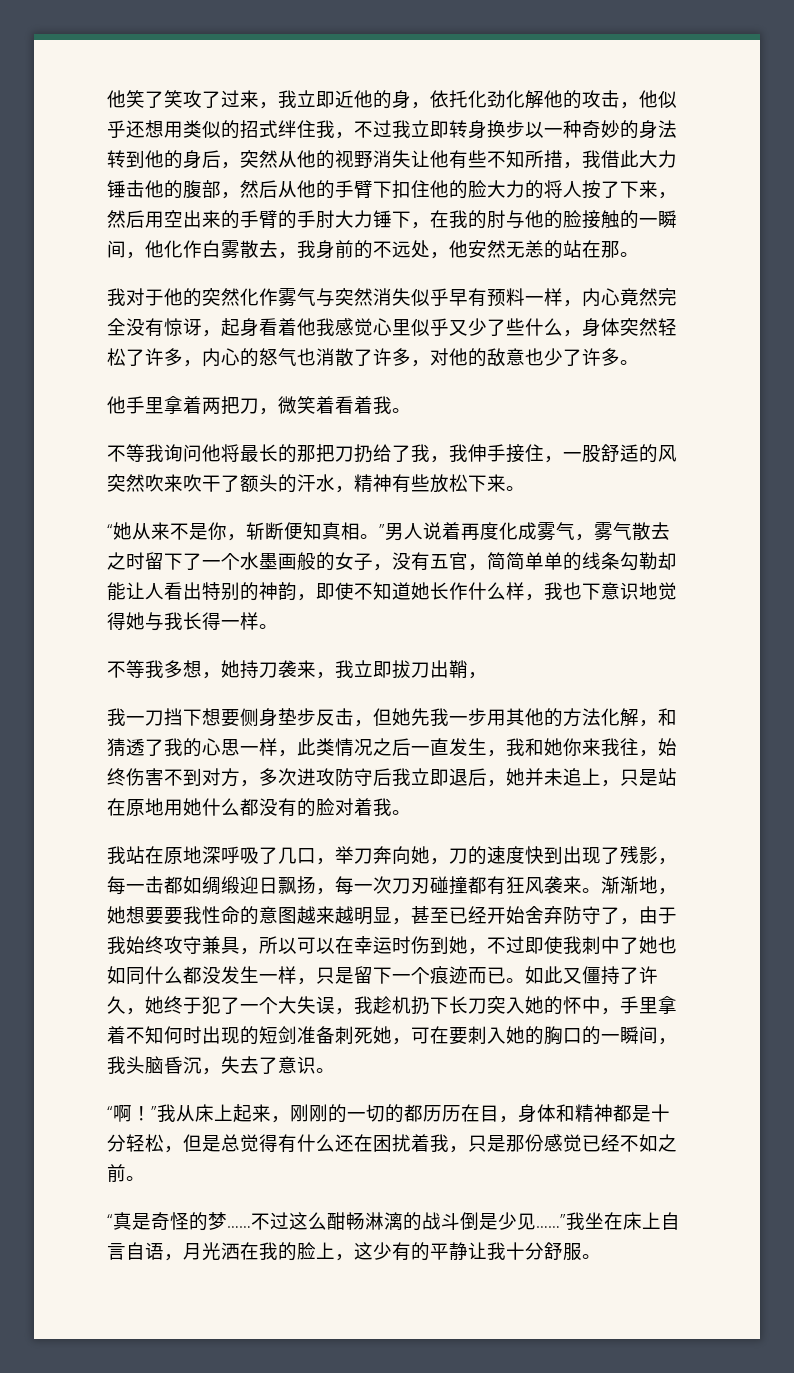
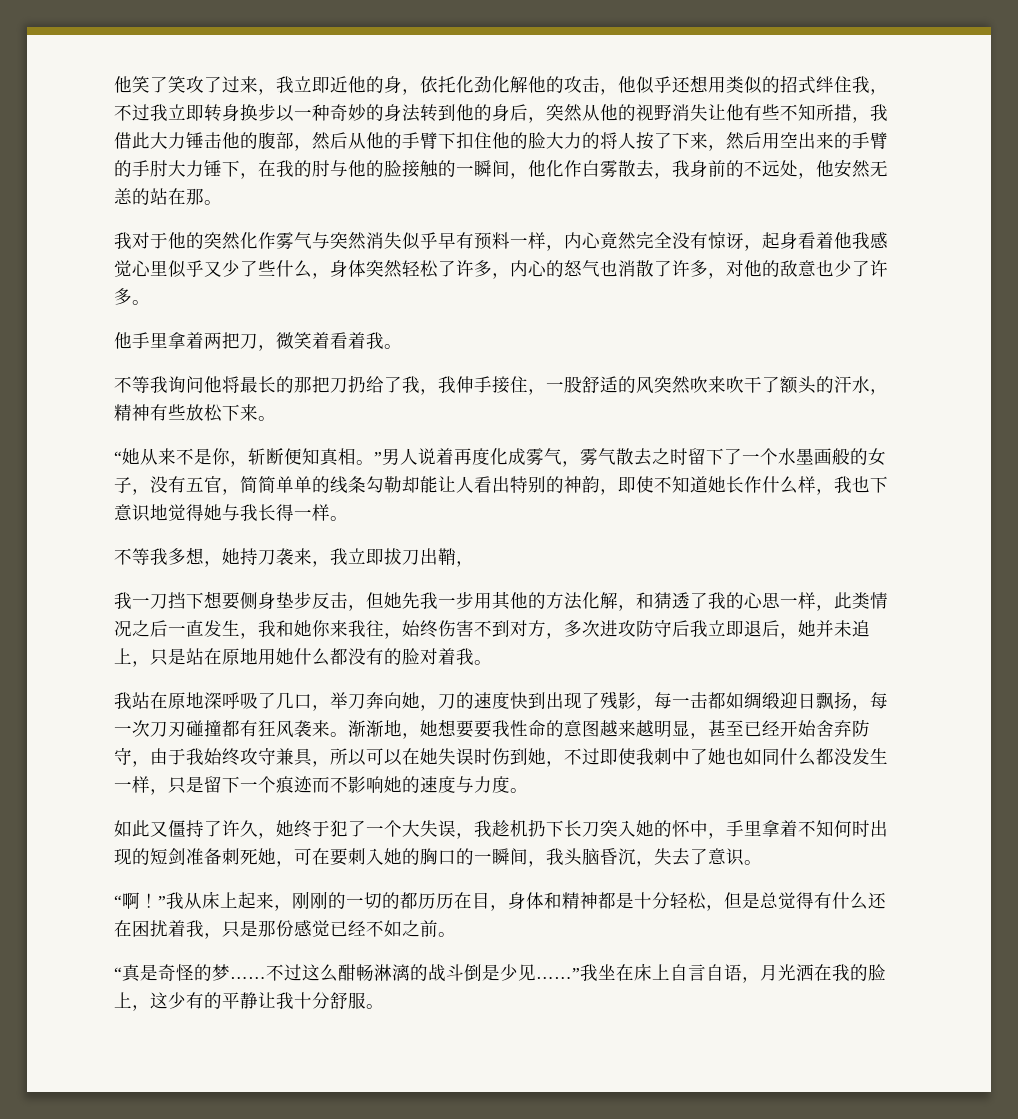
- 渐渐地，她想要要我性命的意图越来越明显，甚至已经开始舍弃防守了，由于我始终攻守兼具，所以可以在幸运时伤到她，不过即使我刺中了她也如同什么都没发生一样，只是留下一个痕迹而已。如此又僵持了许久，她终于犯了一个大失误，我趁机扔下长刀突入她的怀中，手里拿着不知何时出现的短剑准备刺死她，可在要刺入她的胸口的一瞬间，我头脑昏沉，失去了意识。
+ 渐渐地，她想要要我性命的意图越来越明显，甚至已经开始舍弃防守，由于我始终攻守兼具，所以可以在她失误时伤到她，不过即使我刺中了她也如同什么都没发生一样，只是留下一个痕迹而不影响她的速度与力度。
+ 如此又僵持了许久，她终于犯了一个大失误，我趁机扔下长刀突入她的怀中，手里拿着不知何时出现的短剑准备刺死她，可在要刺入她的胸口的一瞬间，我头脑昏沉，失去了意识。

